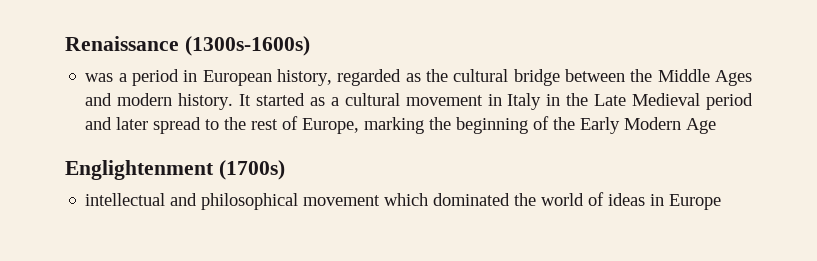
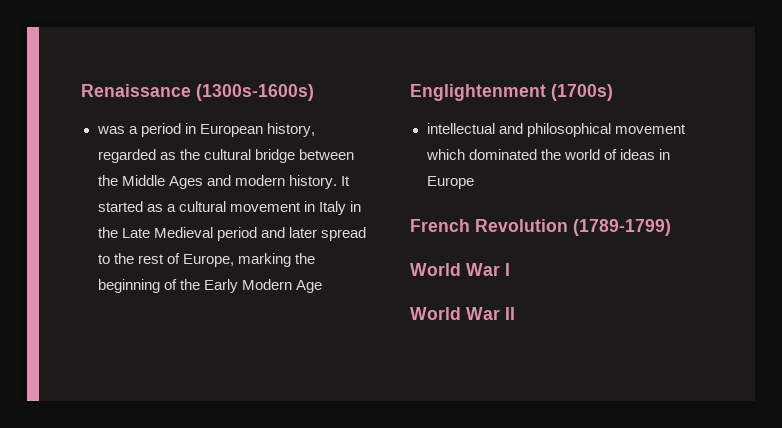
+ French Revolution (1789-1799)
+ World War I
+ World War II

